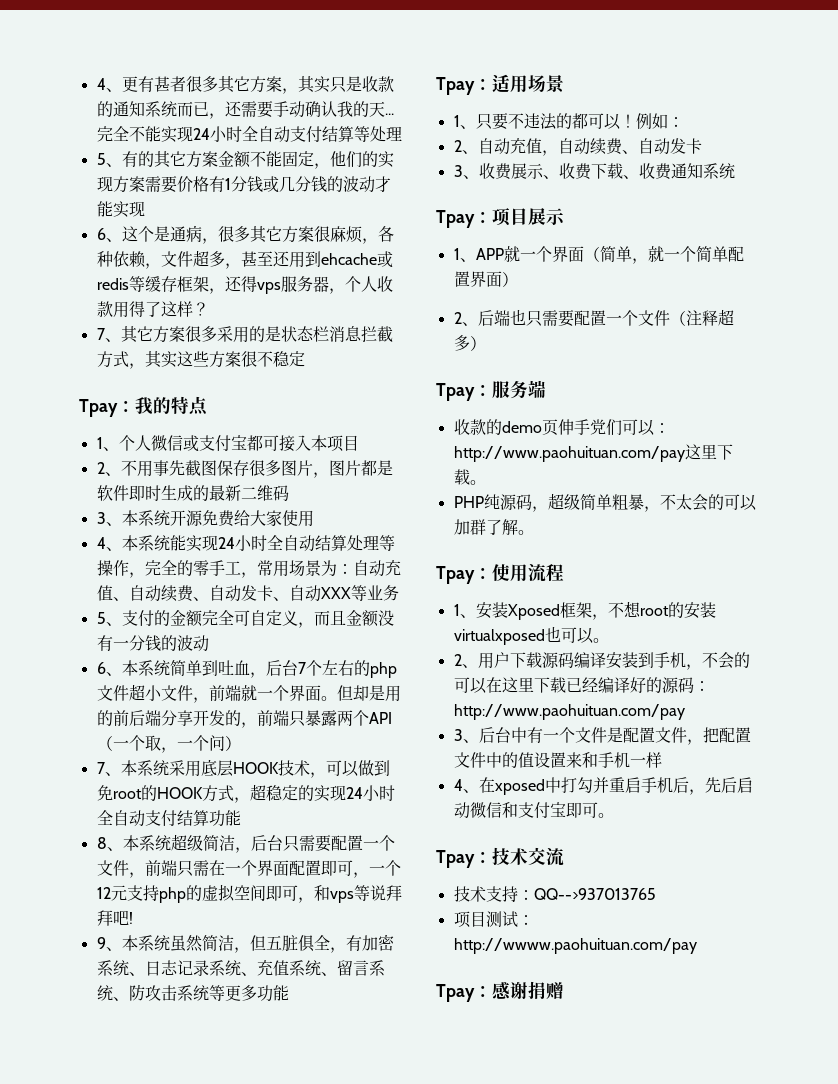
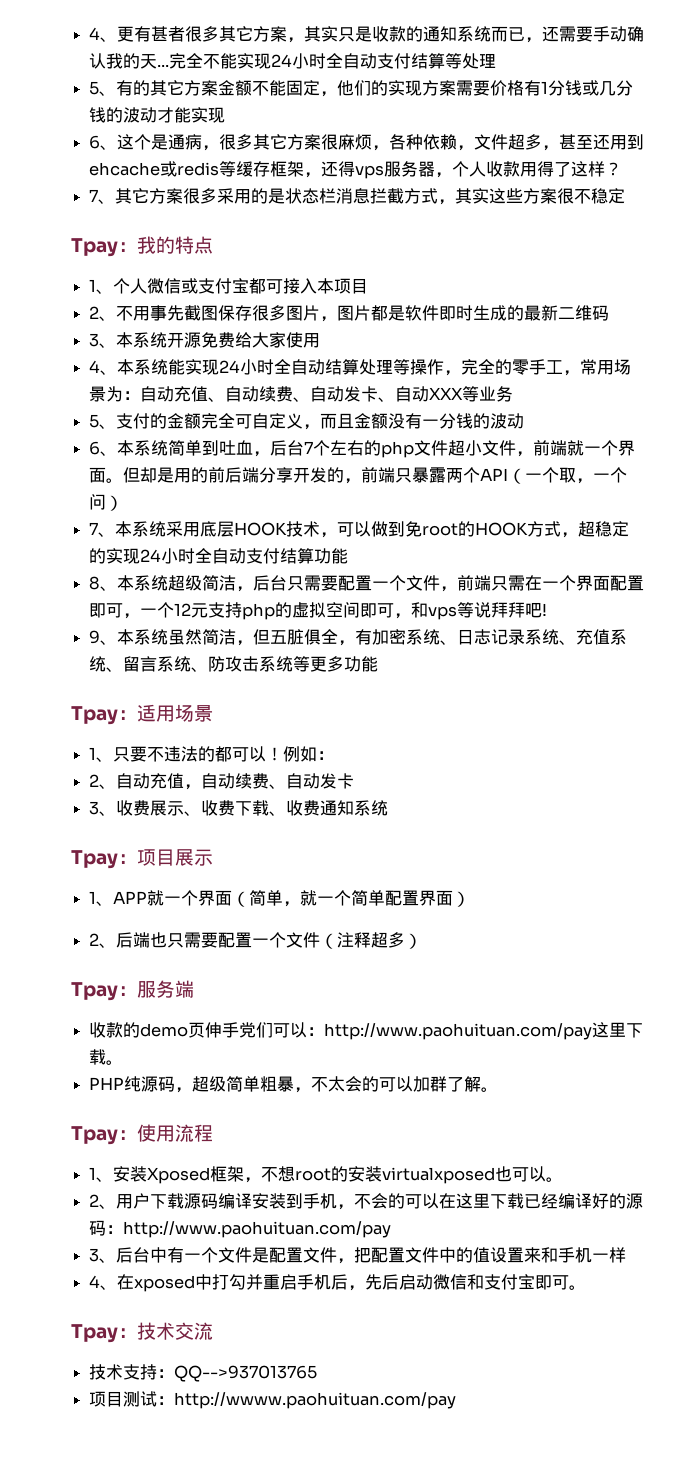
- Tpay：感谢捐赠

